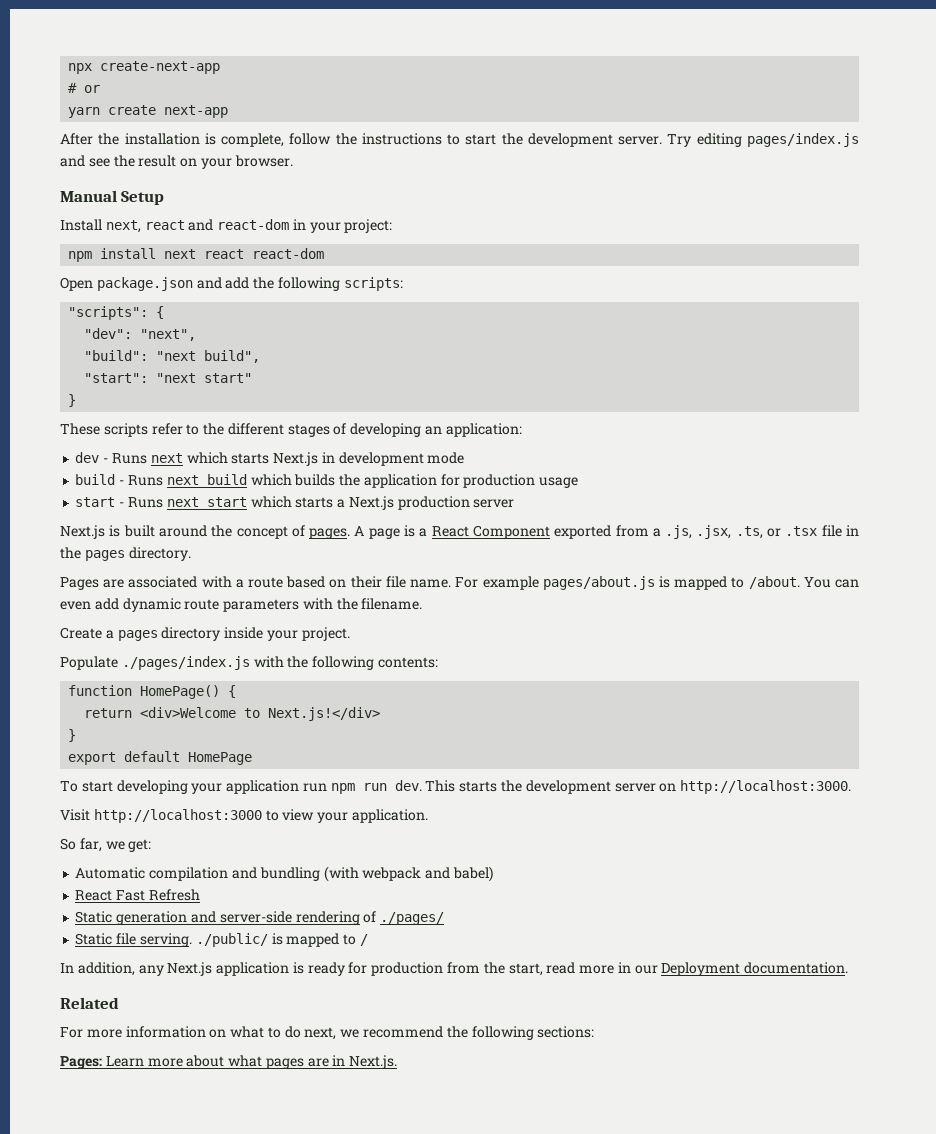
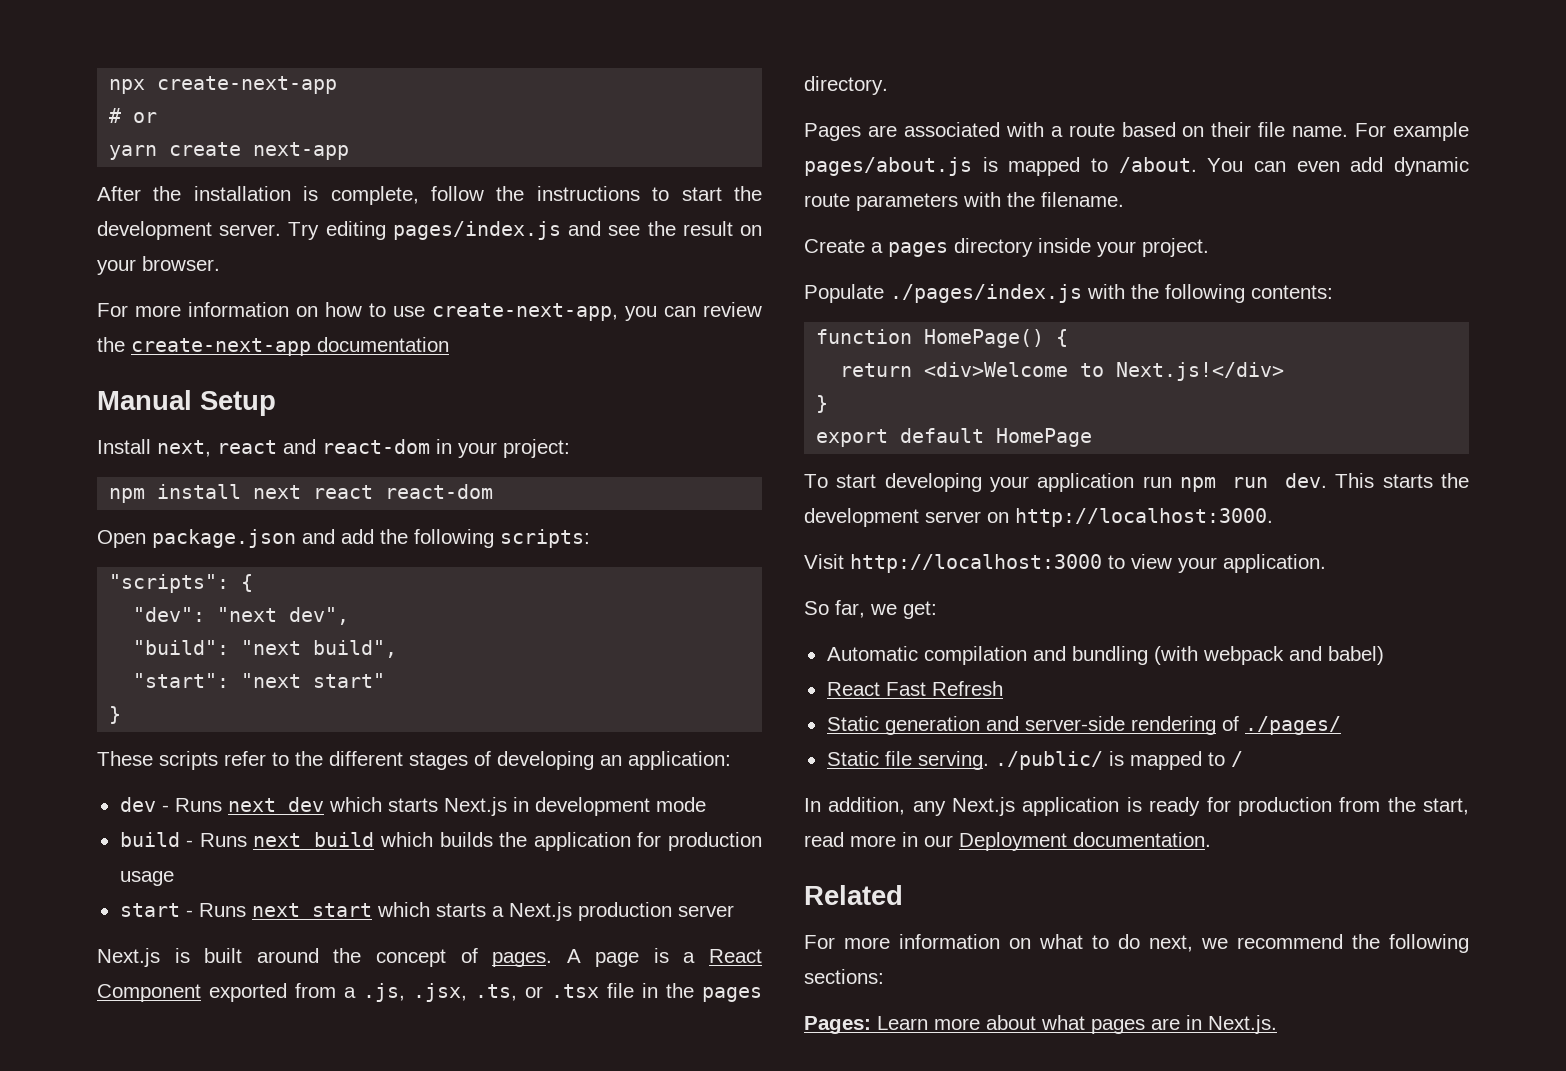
+ For more information on how to use create-next-app, you can review the create-next-app documentation
- "dev": "next",
+ "dev": "next dev",
- dev - Runs next which starts Next.js in development mode
+ dev - Runs next dev which starts Next.js in development mode

